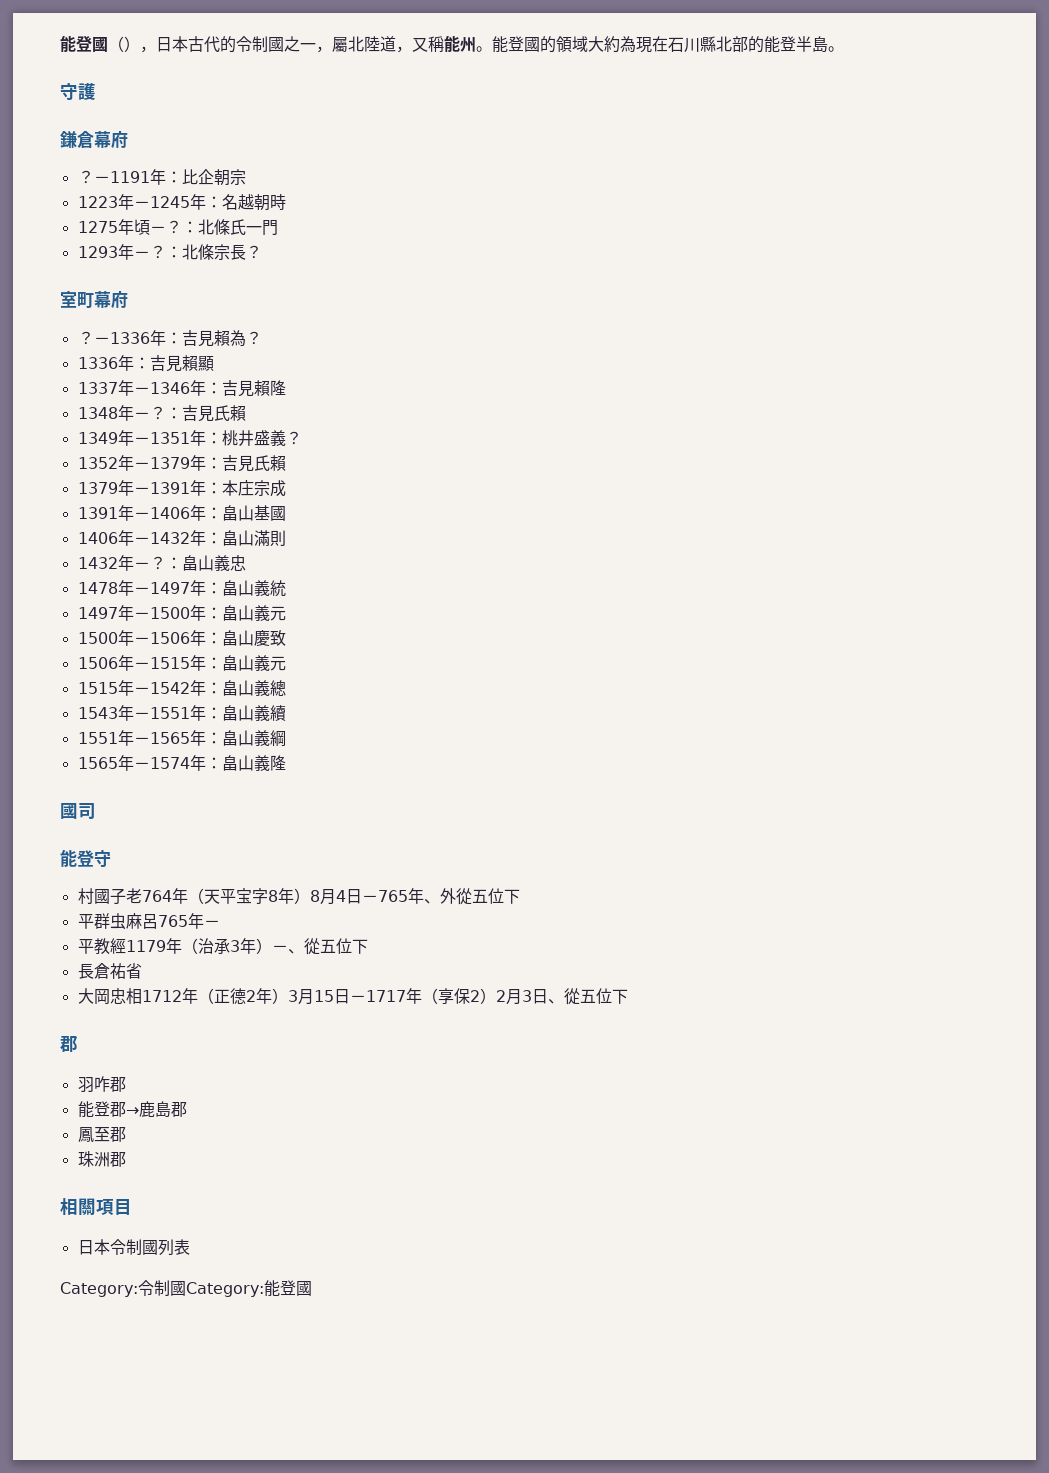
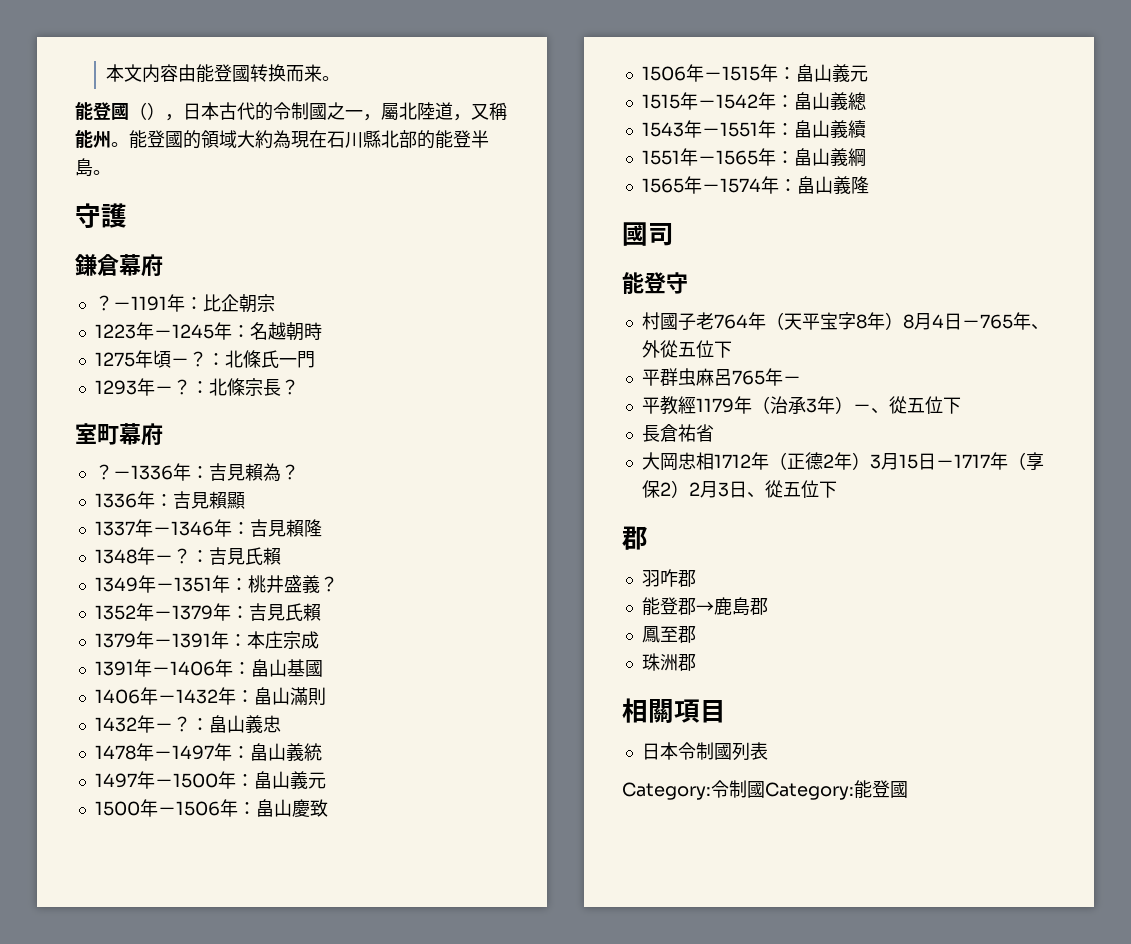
+ 本文内容由能登國转换而来。

